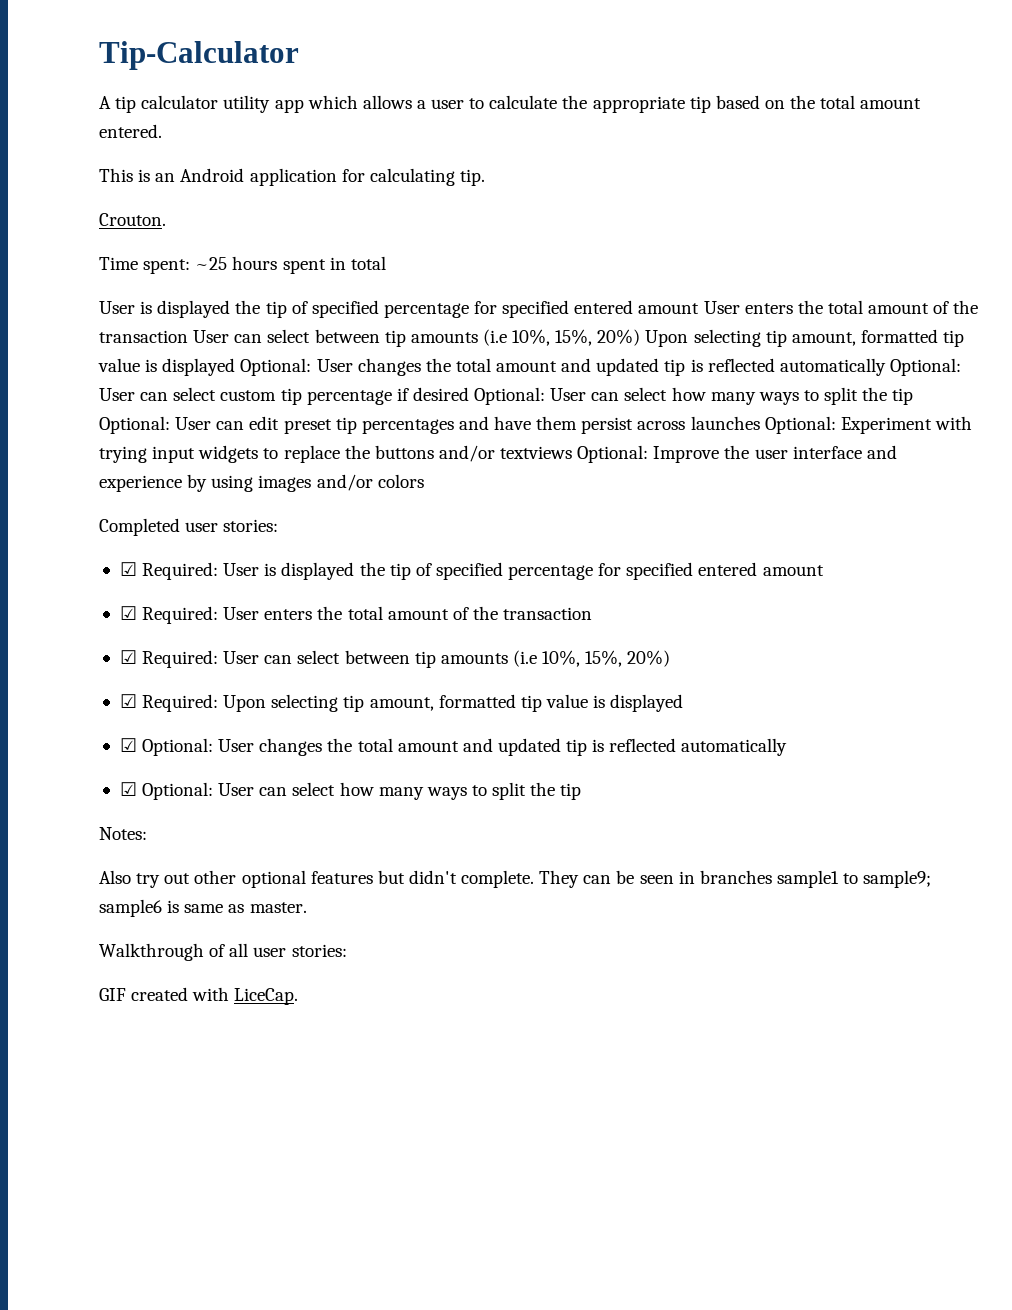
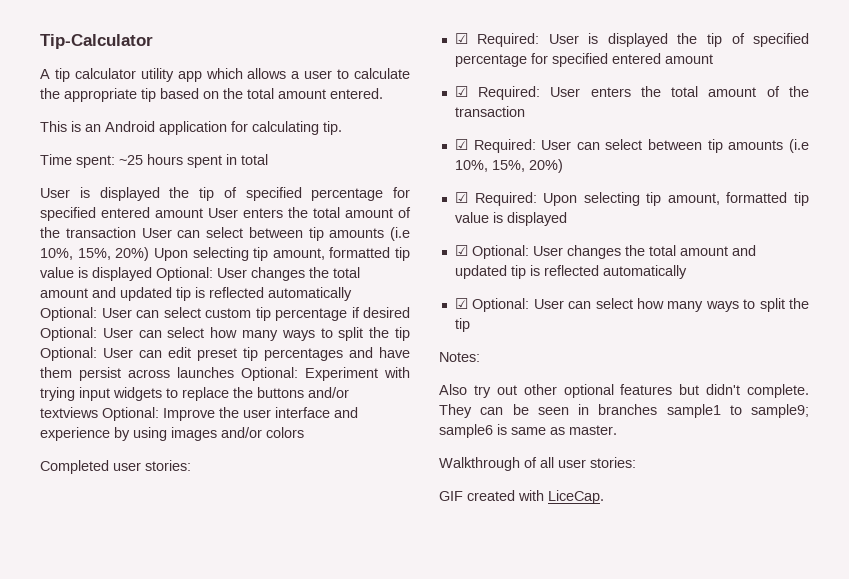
- Crouton.

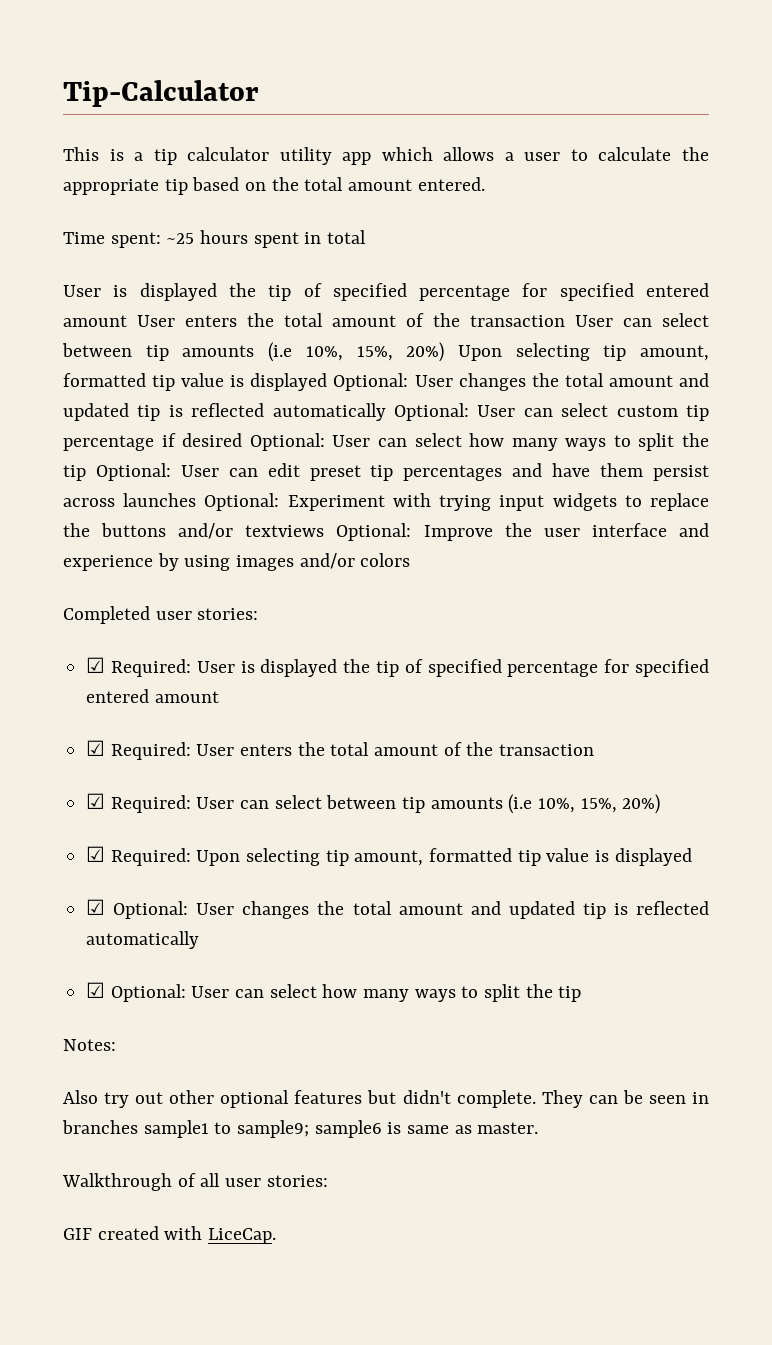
- A tip calculator utility app which allows a user to calculate the appropriate tip based on the total amount entered.
+ This is a tip calculator utility app which allows a user to calculate the appropriate tip based on the total amount entered.
- This is an Android application for calculating tip.

